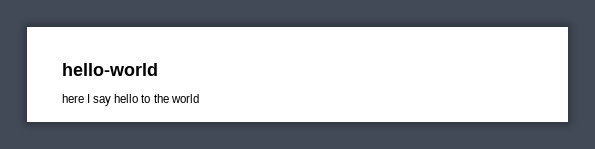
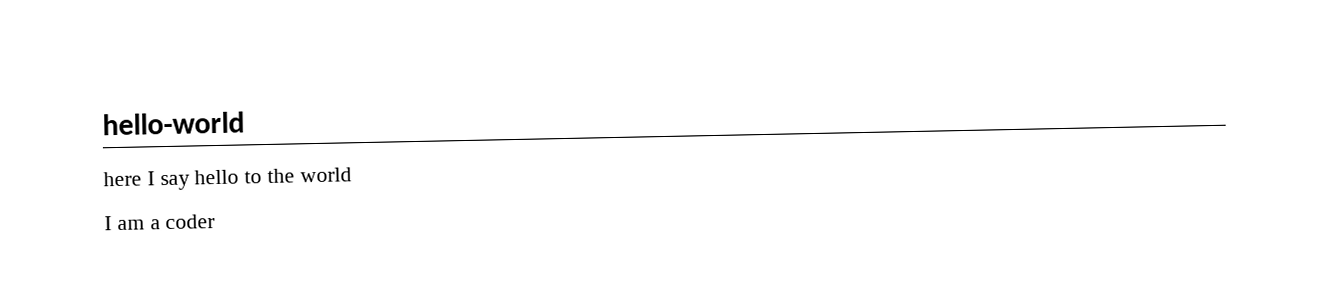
+ I am a coder

